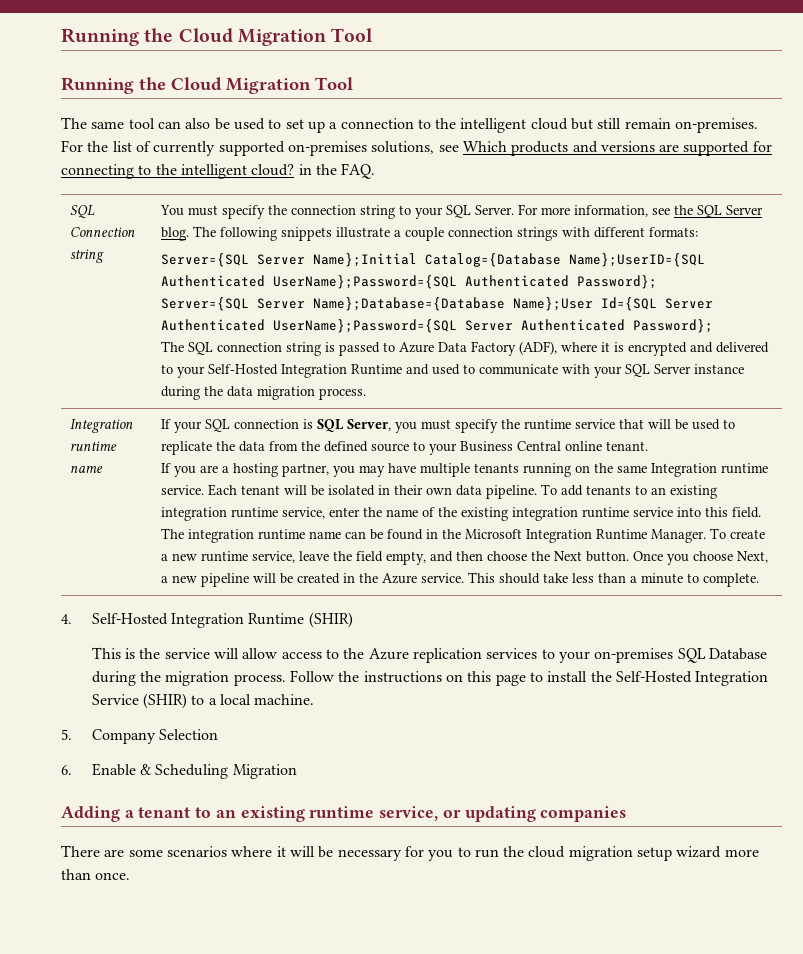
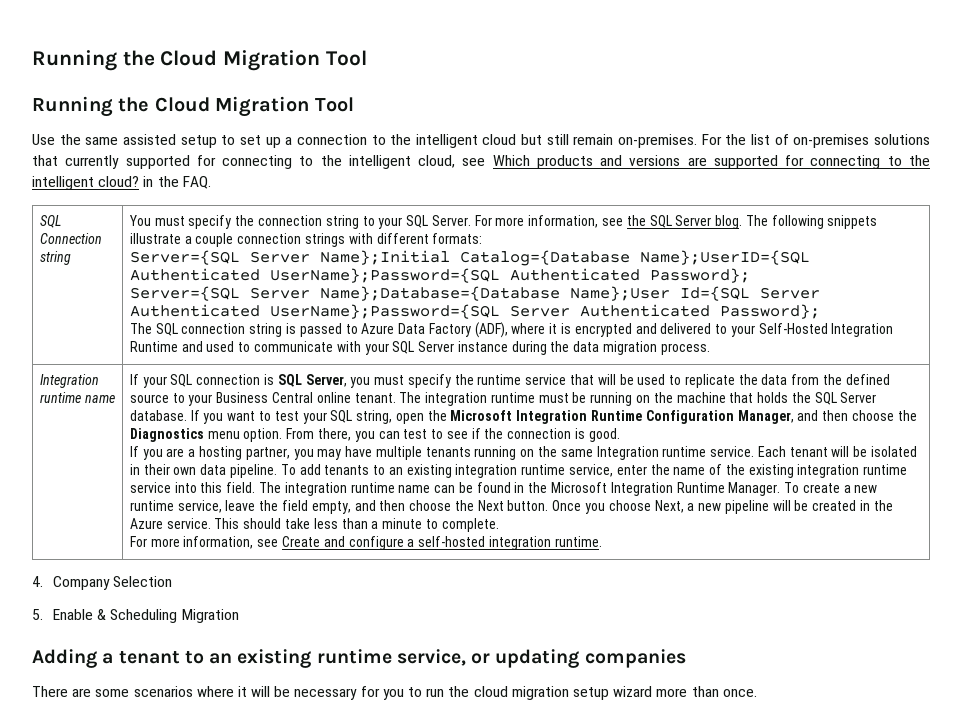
- The same tool can also be used to set up a connection to the intelligent cloud but still remain on-premises.
+ Use the same assisted setup to set up a connection to the intelligent cloud but still remain on-premises.
- For the list of currently supported on-premises solutions, see Which products and versions are supported for connecting to the intelligent cloud? in the FAQ.
+ For the list of on-premises solutions that currently supported for connecting to the intelligent cloud, see Which products and versions are supported for connecting to the intelligent cloud? in the FAQ.
+ The integration runtime must be running on the machine that holds the SQL Server database. If you want to test your SQL string, open the Microsoft Integration Runtime Configuration Manager, and then choose the Diagnostics menu option. From there, you can test to see if the connection is good.
- 4. Self-Hosted Integration Runtime (SHIR)
- This is the service will allow access to the Azure replication services to your on-premises SQL Database during the migration process. Follow the instructions on this page to install the Self-Hosted Integration Service (SHIR) to a local machine.
- 5. Company Selection
+ For more information, see Create and configure a self-hosted integration runtime.
+ 4. Company Selection
- 6. Enable & Scheduling Migration
+ 5. Enable & Scheduling Migration

